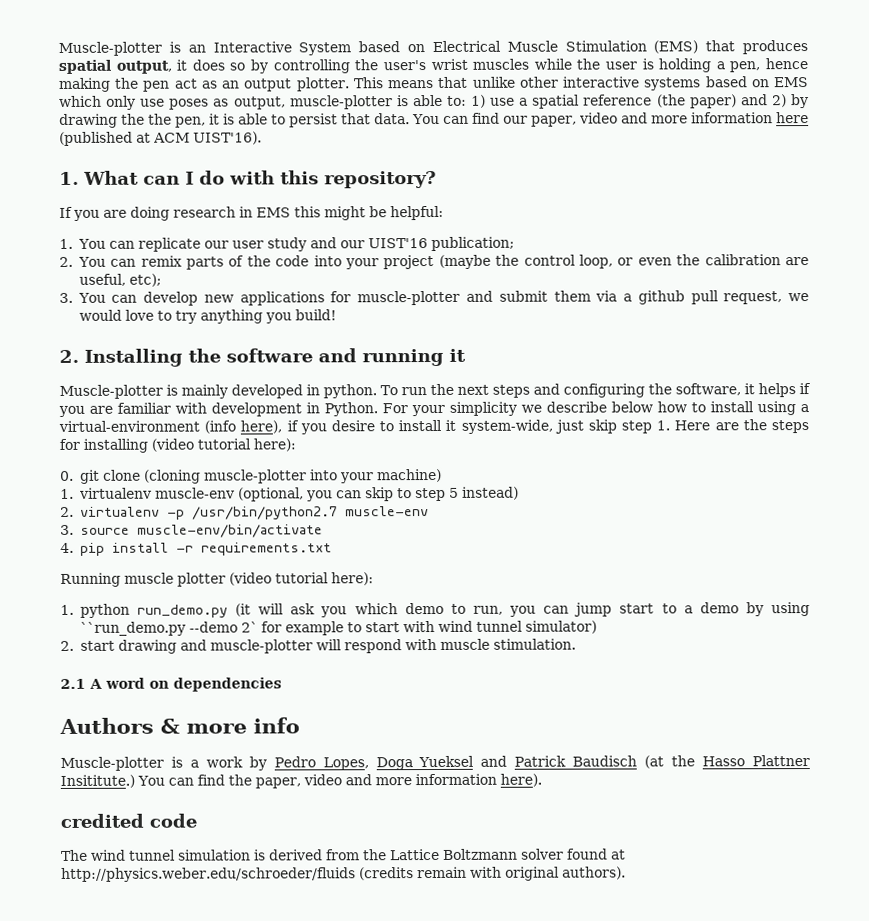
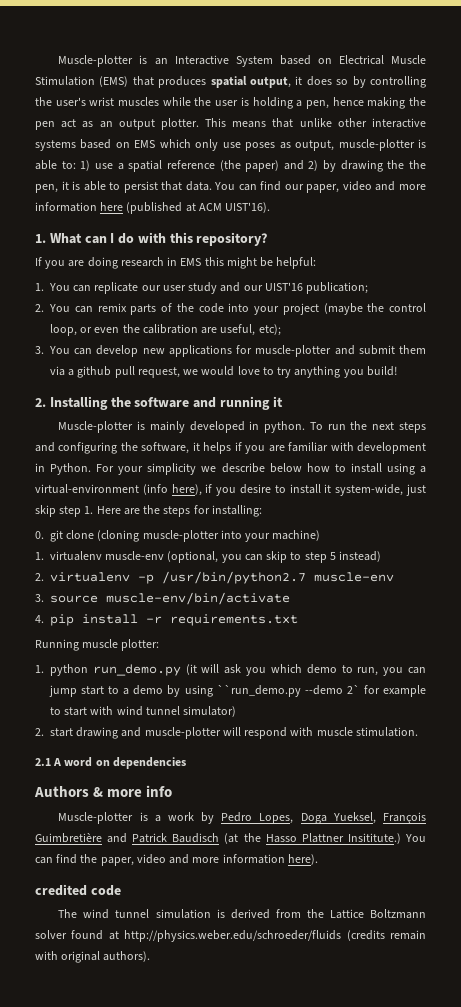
- For your simplicity we describe below how to install using a virtual-environment (info here), if you desire to install it system-wide, just skip step 1. Here are the steps for installing (video tutorial here):
+ For your simplicity we describe below how to install using a virtual-environment (info here), if you desire to install it system-wide, just skip step 1. Here are the steps for installing:
- Running muscle plotter (video tutorial here):
+ Running muscle plotter:
- Muscle-plotter is a work by Pedro Lopes, Doga Yueksel and Patrick Baudisch (at the Hasso Plattner Insititute.)
+ Muscle-plotter is a work by Pedro Lopes, Doga Yueksel, François Guimbretière and Patrick Baudisch (at the Hasso Plattner Insititute.)

